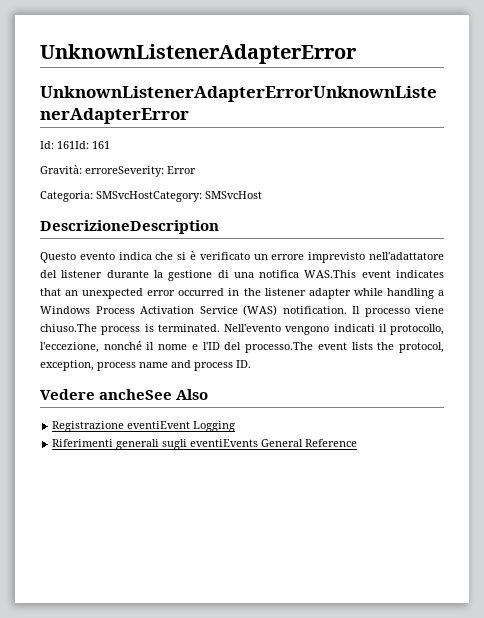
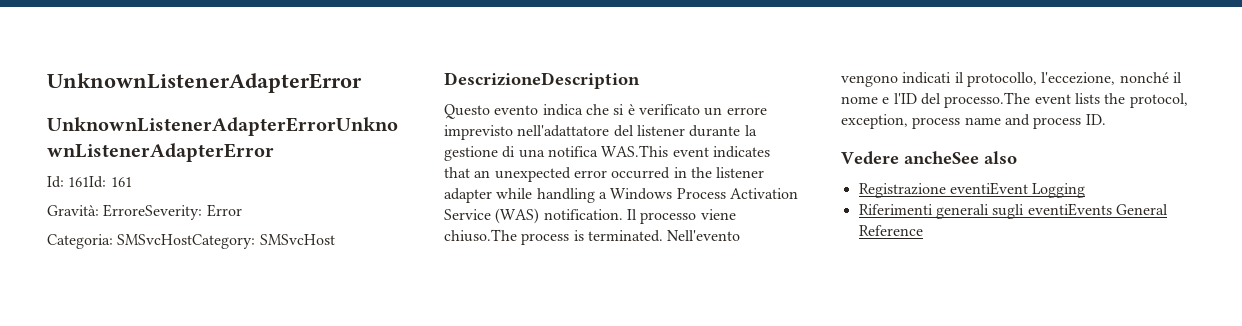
- Gravità: erroreSeverity: Error
+ Gravità: ErroreSeverity: Error
- Vedere ancheSee Also
+ Vedere ancheSee also

